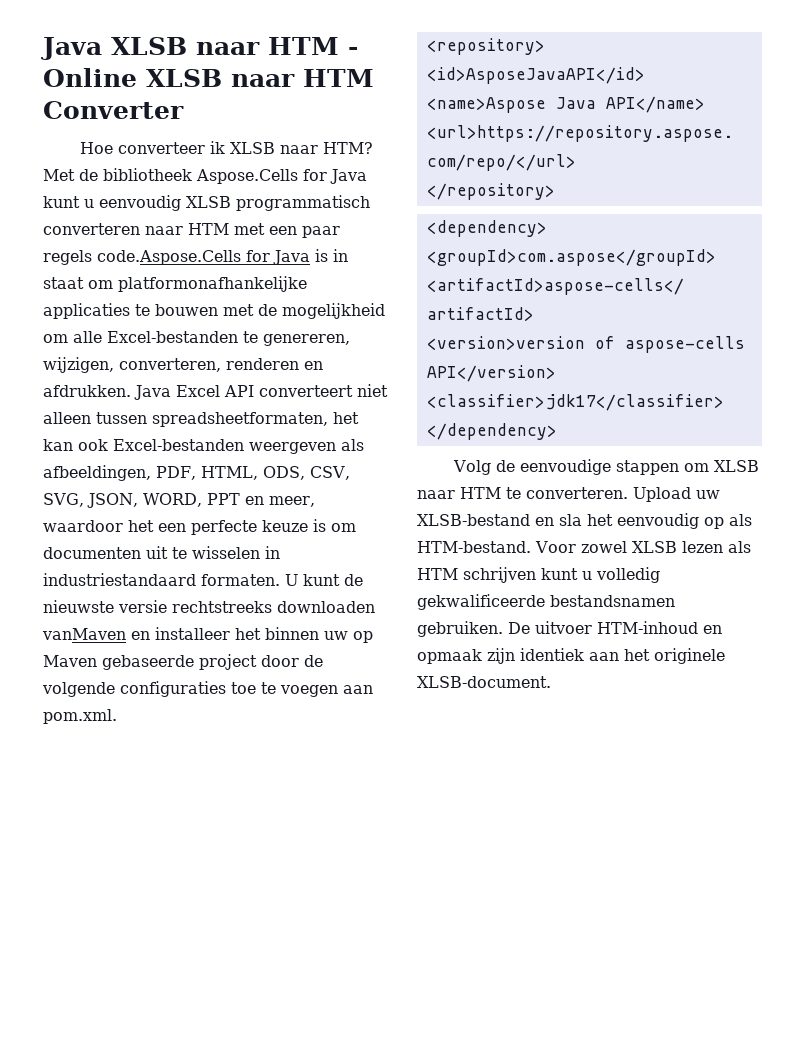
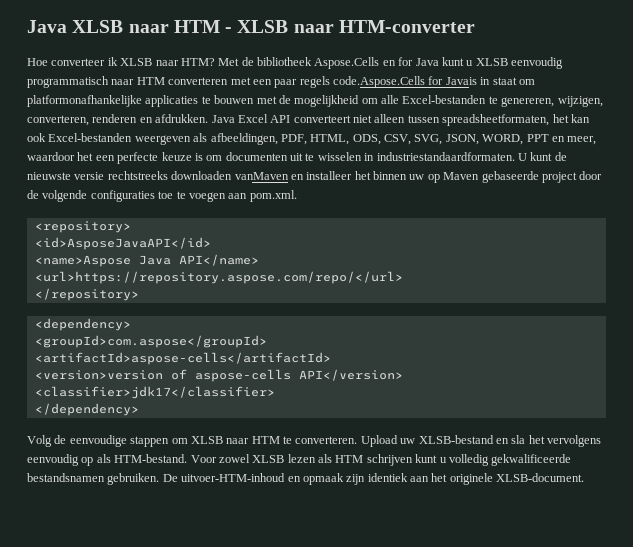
- Java XLSB naar HTM - Online XLSB naar HTM Converter
+ Java XLSB naar HTM - XLSB naar HTM-converter
- Met de bibliotheek Aspose.Cells for Java kunt u eenvoudig XLSB programmatisch converteren naar HTM met een paar regels code.Aspose.Cells for Java is in staat om platformonafhankelijke applicaties te bouwen met de mogelijkheid om alle Excel-bestanden te genereren, wijzigen, converteren, renderen en afdrukken.
+ Met de bibliotheek Aspose.Cells en for Java kunt u XLSB eenvoudig programmatisch naar HTM converteren met een paar regels code.Aspose.Cells for Javais in staat om platformonafhankelijke applicaties te bouwen met de mogelijkheid om alle Excel-bestanden te genereren, wijzigen, converteren, renderen en afdrukken.
- Java Excel API converteert niet alleen tussen spreadsheetformaten, het kan ook Excel-bestanden weergeven als afbeeldingen, PDF, HTML, ODS, CSV, SVG, JSON, WORD, PPT en meer, waardoor het een perfecte keuze is om documenten uit te wisselen in industriestandaard formaten.
+ Java Excel API converteert niet alleen tussen spreadsheetformaten, het kan ook Excel-bestanden weergeven als afbeeldingen, PDF, HTML, ODS, CSV, SVG, JSON, WORD, PPT en meer, waardoor het een perfecte keuze is om documenten uit te wisselen in industriestandaardformaten.
- Upload uw XLSB-bestand en sla het eenvoudig op als HTM-bestand.
+ Upload uw XLSB-bestand en sla het vervolgens eenvoudig op als HTM-bestand.
- De uitvoer HTM-inhoud en opmaak zijn identiek aan het originele XLSB-document.
+ De uitvoer-HTM-inhoud en opmaak zijn identiek aan het originele XLSB-document.

